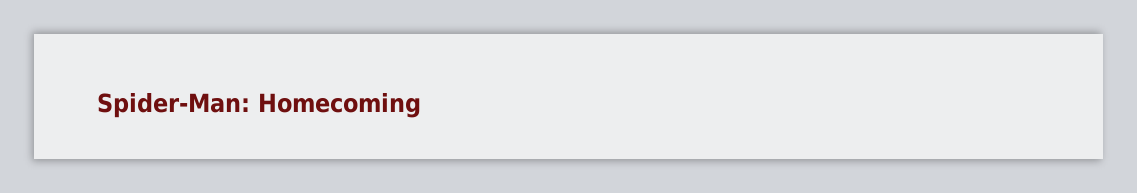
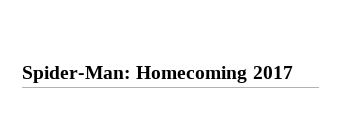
- Spider-Man: Homecoming
+ Spider-Man: Homecoming 2017

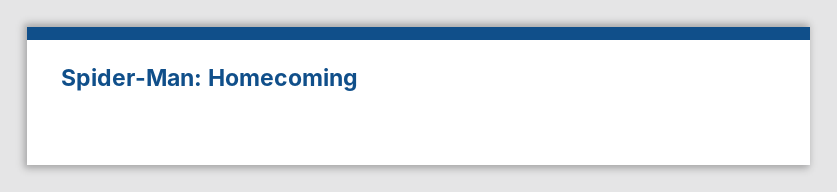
- Spider-Man: Homecoming 2017
+ Spider-Man: Homecoming

